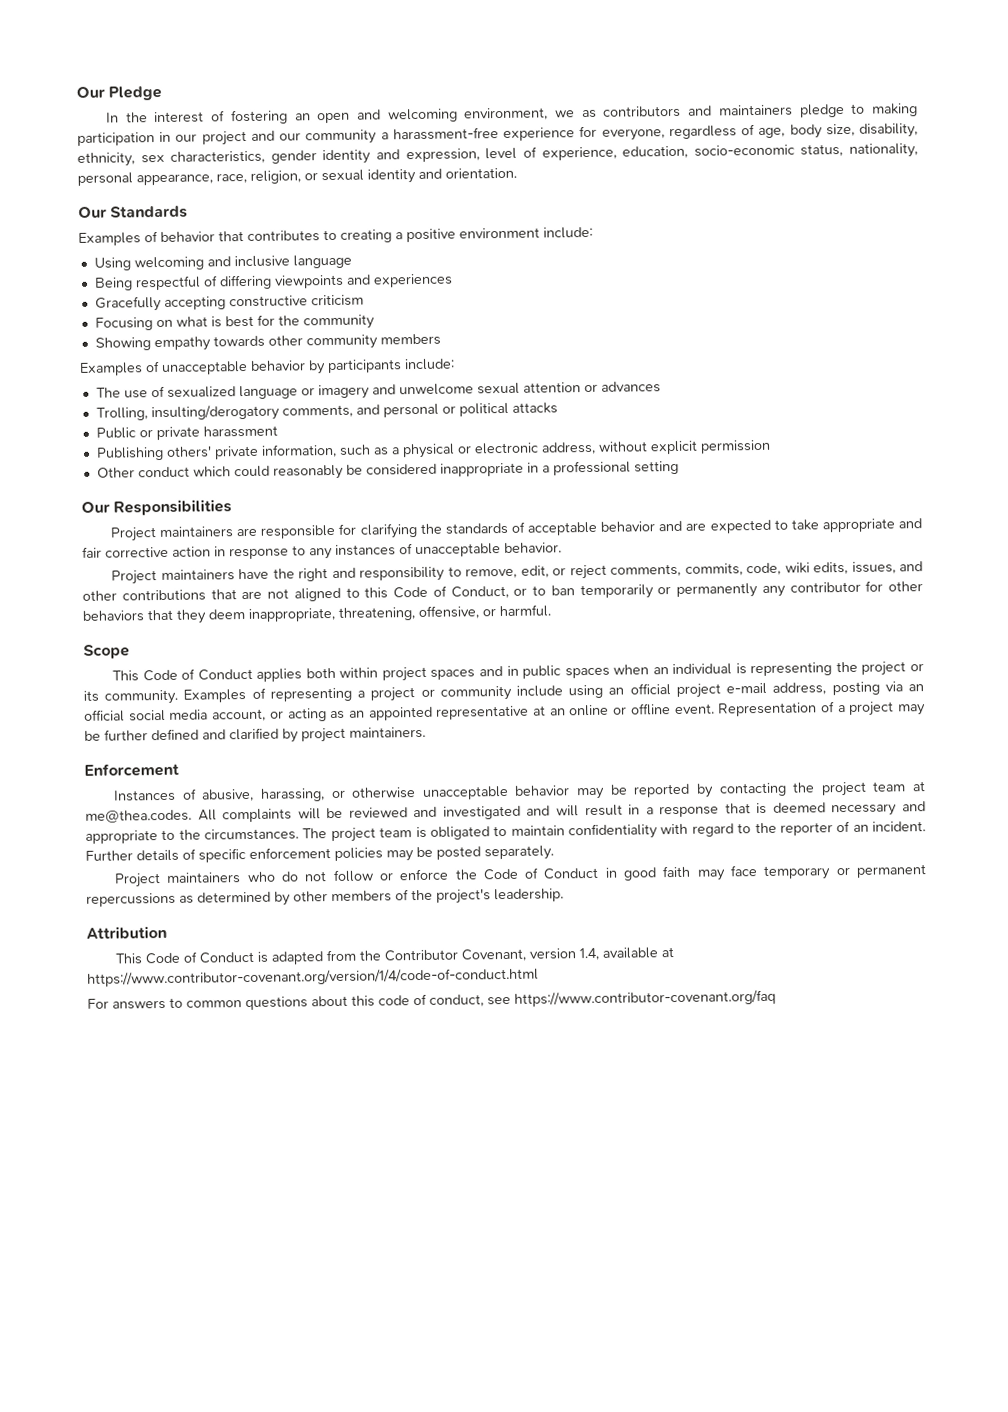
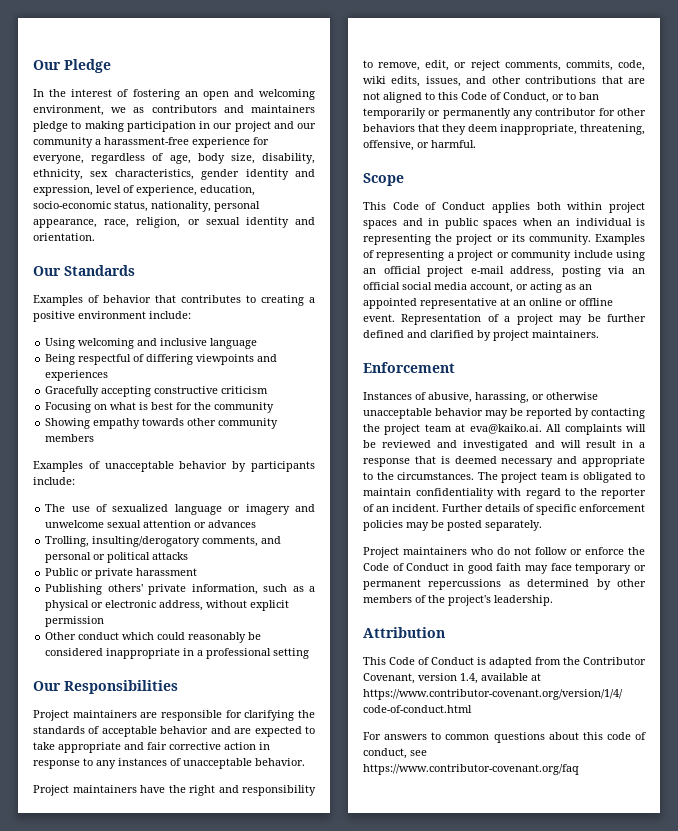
- Instances of abusive, harassing, or otherwise unacceptable behavior may be reported by contacting the project team at me@thea.codes. All complaints will be reviewed and investigated and will result in a response that is deemed necessary and appropriate to the circumstances.
+ Instances of abusive, harassing, or otherwise unacceptable behavior may be reported by contacting the project team at eva@kaiko.ai. All complaints will be reviewed and investigated and will result in a response that is deemed necessary and appropriate to the circumstances.

